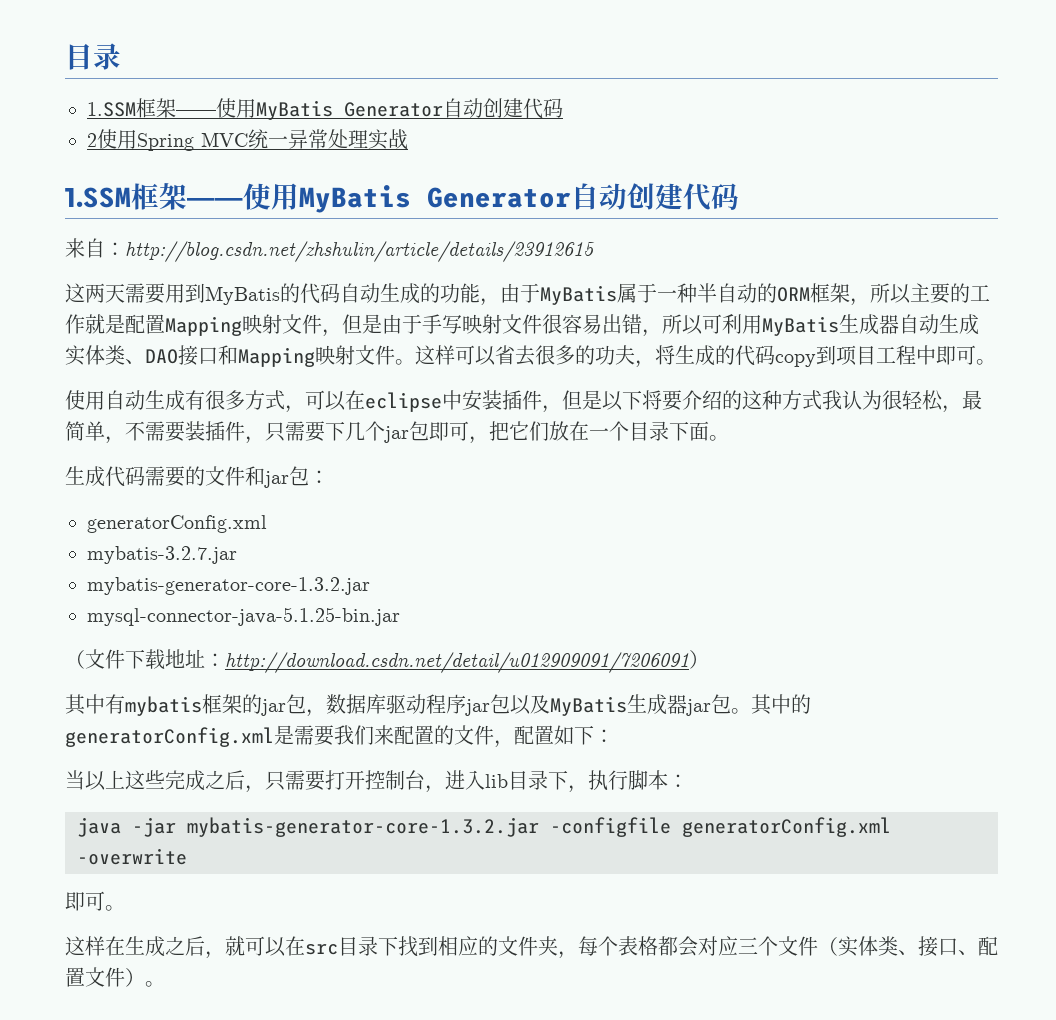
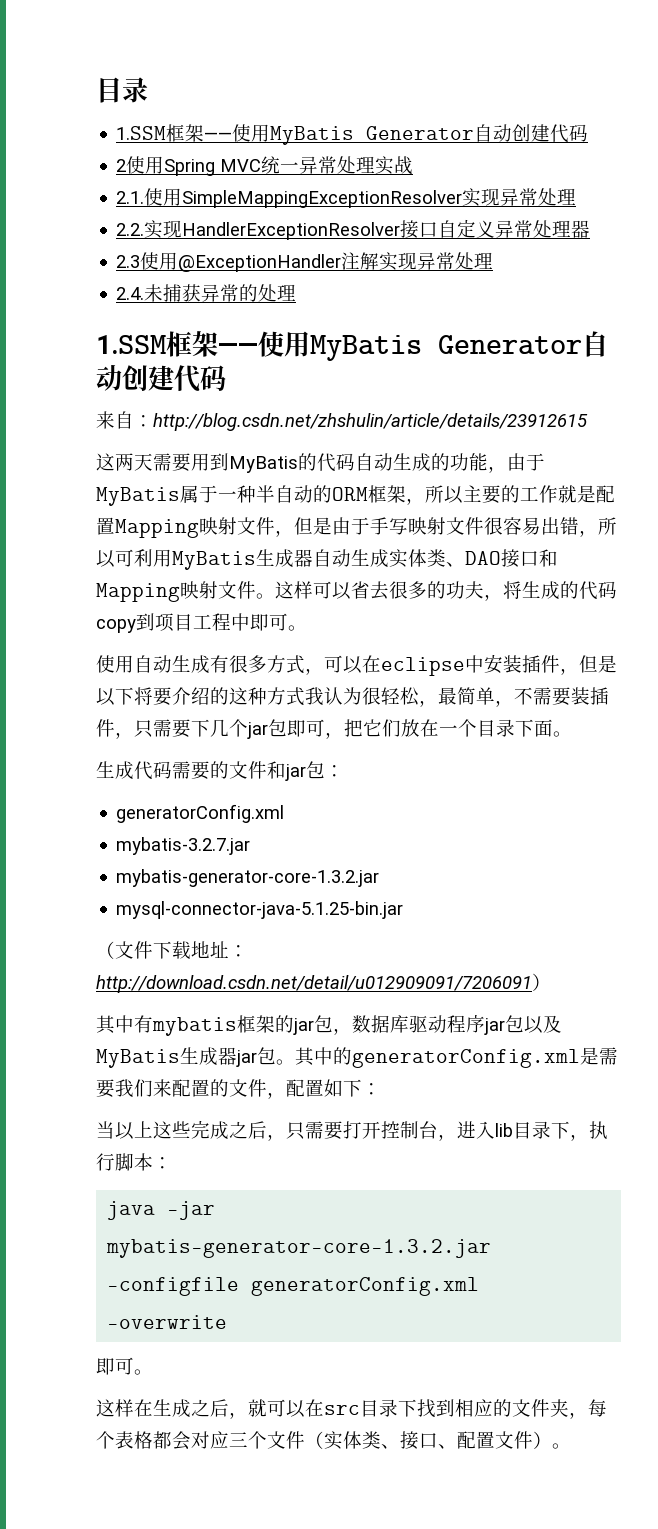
+ 2.1.使用SimpleMappingExceptionResolver实现异常处理
+ 2.2.实现HandlerExceptionResolver接口自定义异常处理器
+ 2.3使用@ExceptionHandler注解实现异常处理
+ 2.4.未捕获异常的处理

